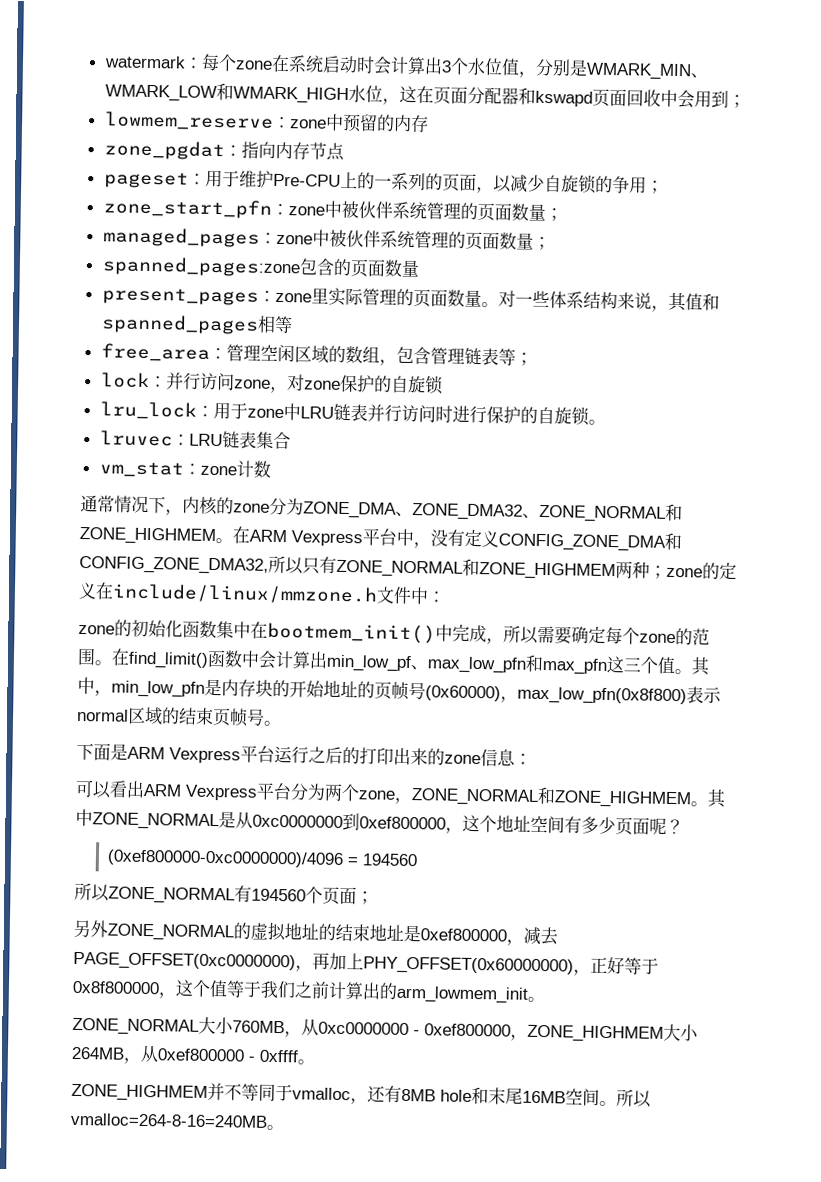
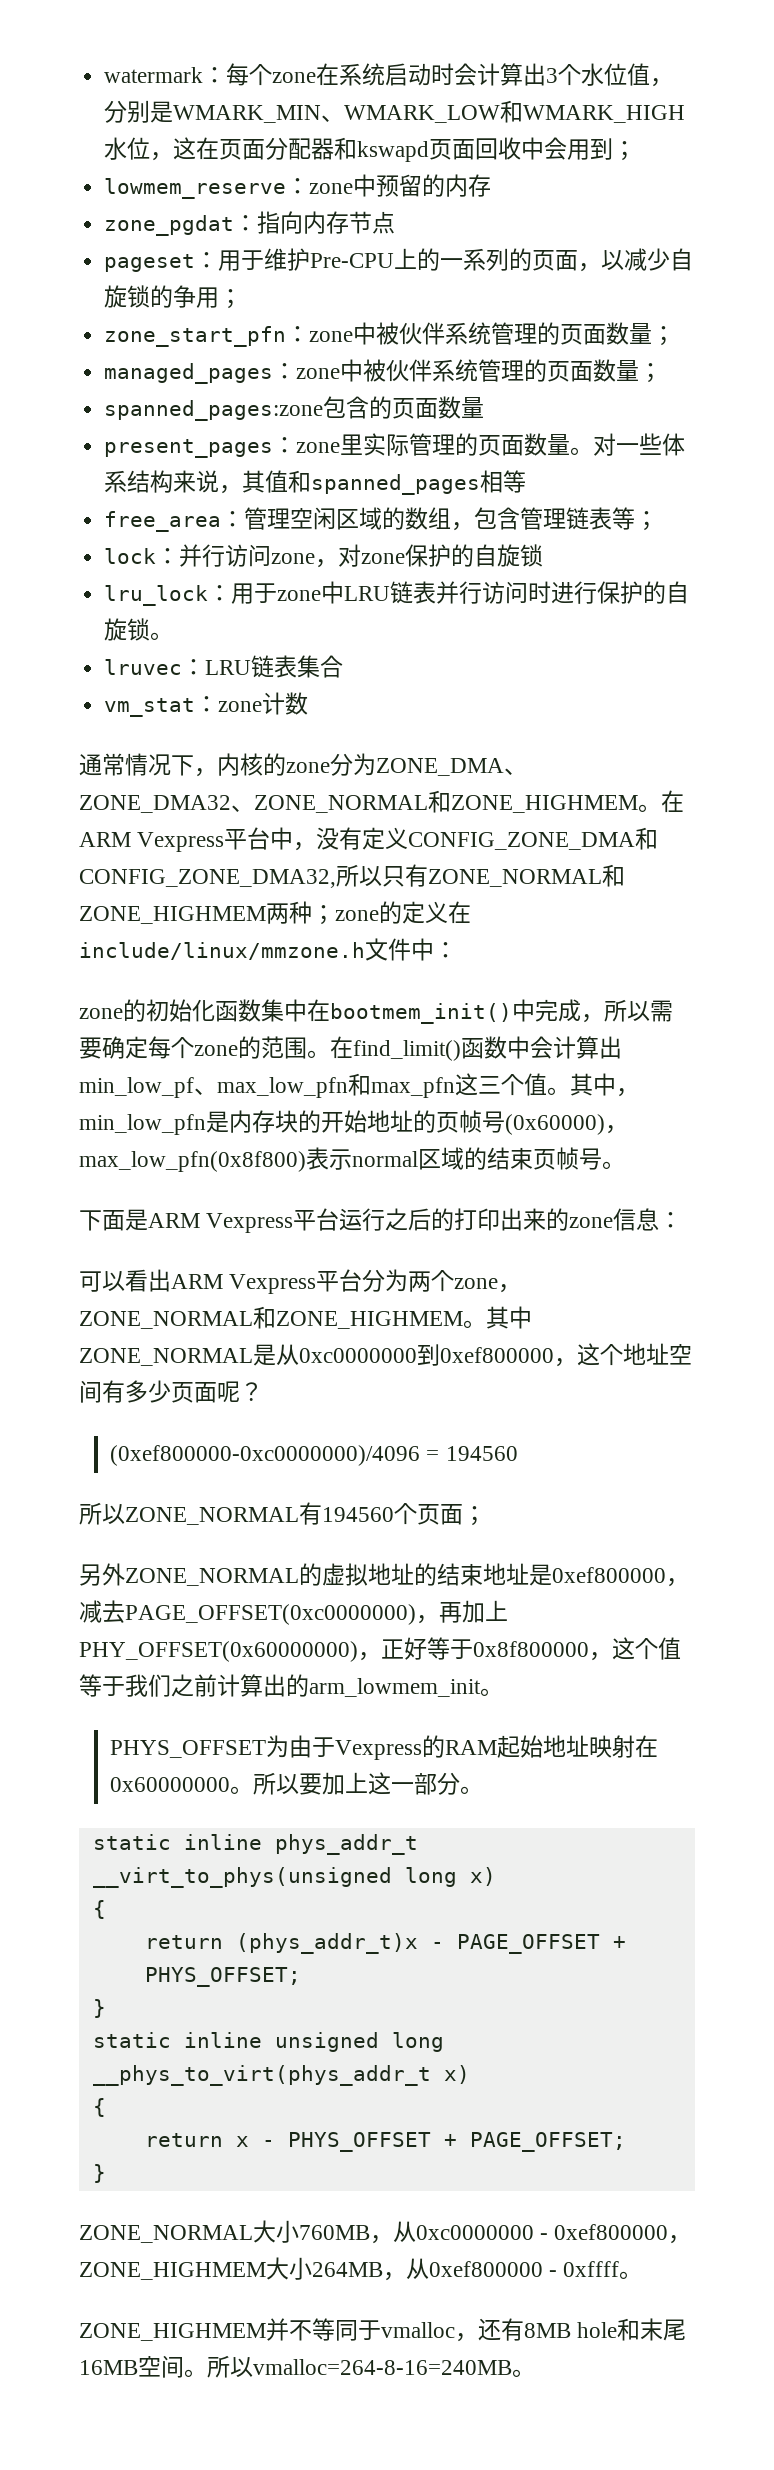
+ PHYS_OFFSET为由于Vexpress的RAM起始地址映射在0x60000000。所以要加上这一部分。
+ static inline phys_addr_t __virt_to_phys(unsigned long x)
+ {
+ return (phys_addr_t)x - PAGE_OFFSET + PHYS_OFFSET;
+ }
+ static inline unsigned long __phys_to_virt(phys_addr_t x)
+ {
+ return x - PHYS_OFFSET + PAGE_OFFSET;
+ }

